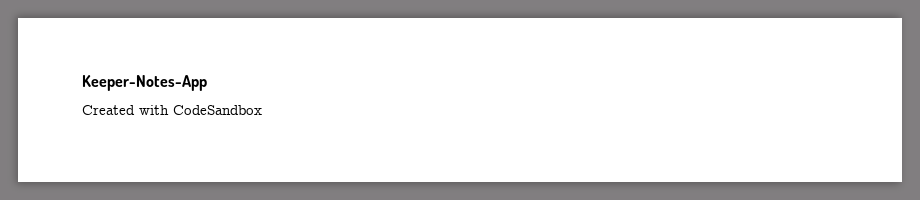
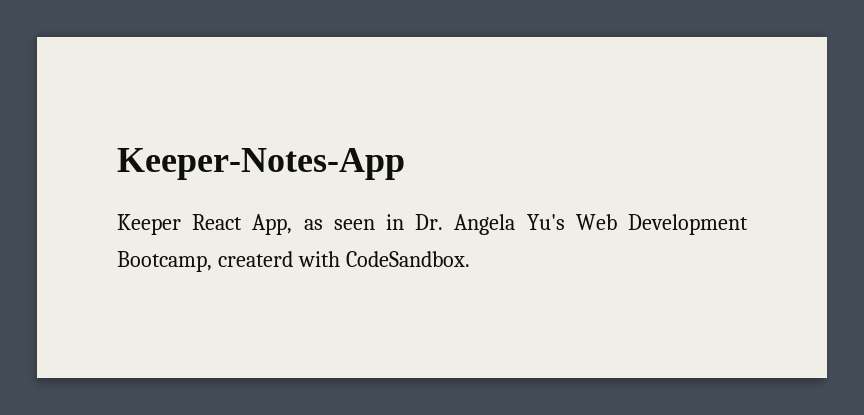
- Created with CodeSandbox
+ Keeper React App, as seen in Dr. Angela Yu's Web Development Bootcamp, createrd with CodeSandbox.

